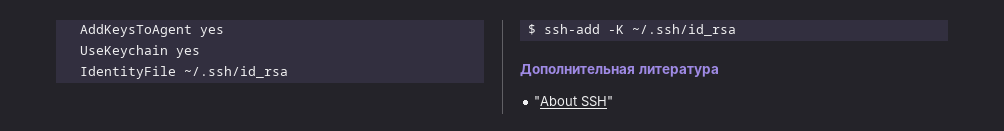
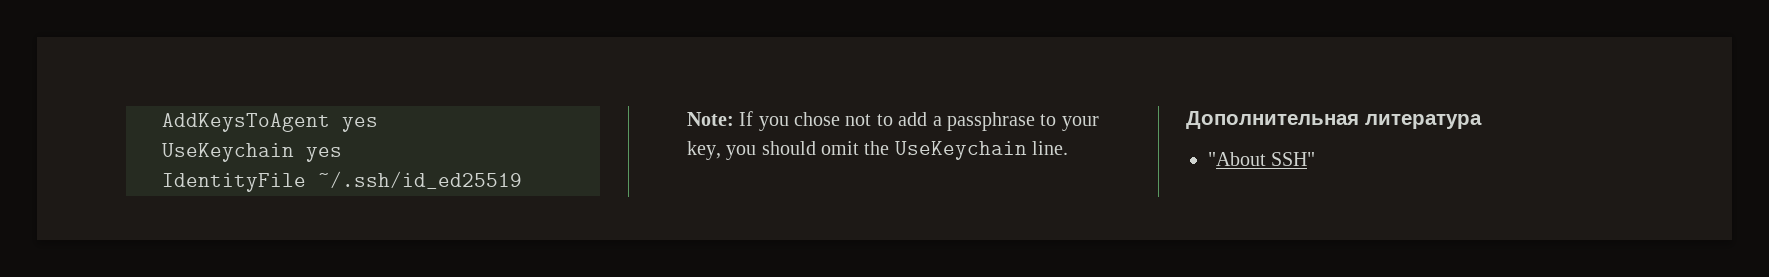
- IdentityFile ~/.ssh/id_rsa
- $ ssh-add -K ~/.ssh/id_rsa
+ IdentityFile ~/.ssh/id_ed25519
+ Note: If you chose not to add a passphrase to your key, you should omit the UseKeychain line.

